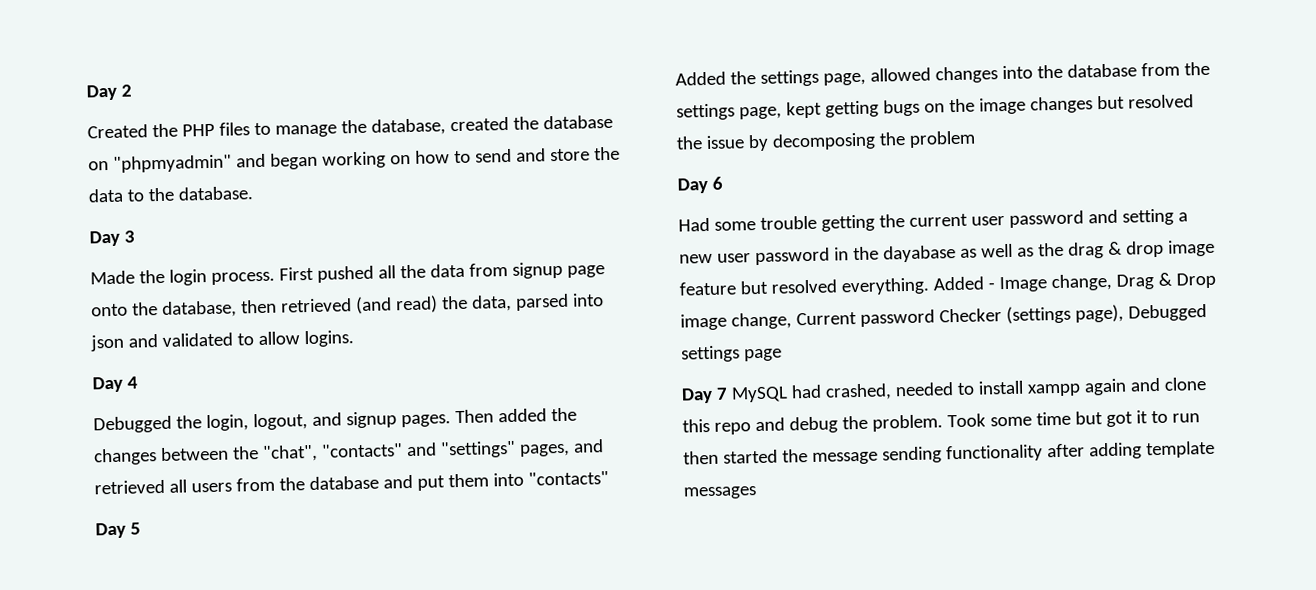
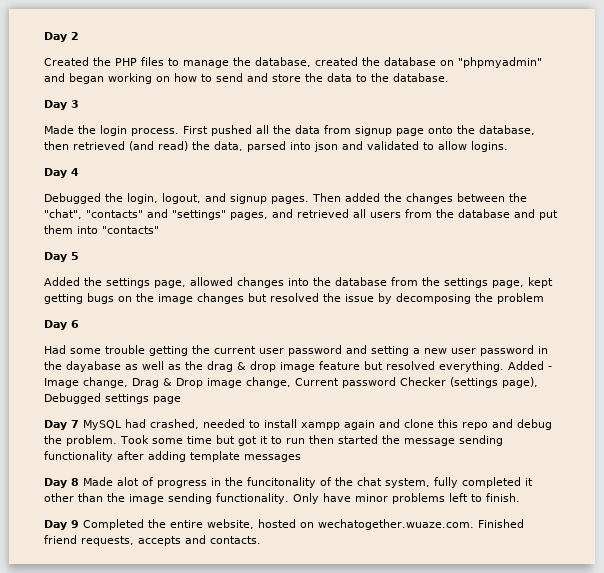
+ Day 8 Made alot of progress in the funcitonality of the chat system, fully completed it other than the image sending functionality. Only have minor problems left to finish.
+ Day 9 Completed the entire website, hosted on wechatogether.wuaze.com. Finished friend requests, accepts and contacts.

